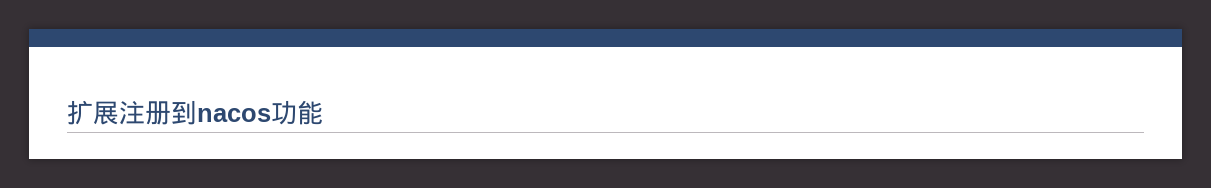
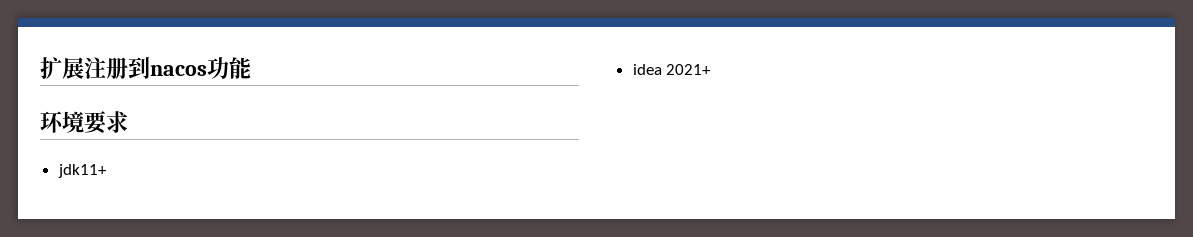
+ 环境要求
+ jdk11+
+ idea 2021+

